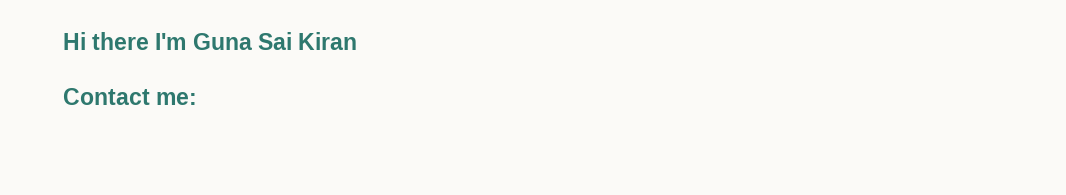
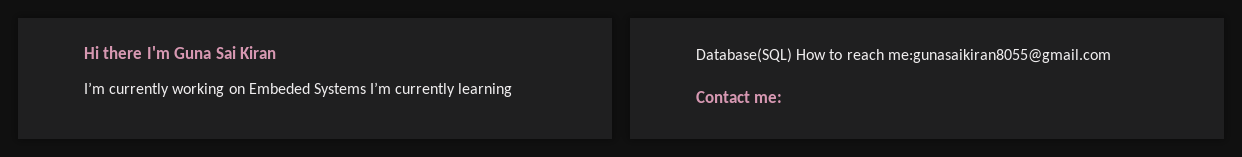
+ I’m currently working on Embeded Systems I’m currently learning Database(SQL) How to reach me:gunasaikiran8055@gmail.com

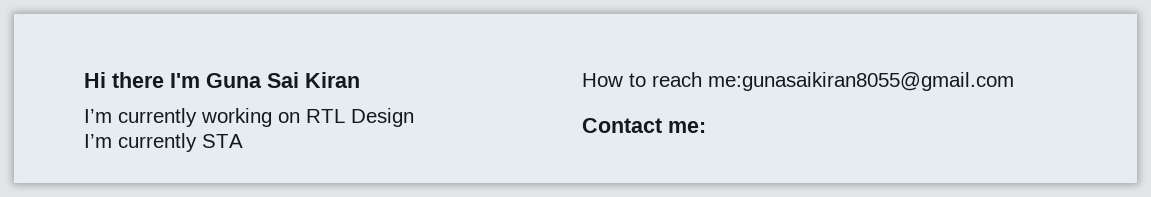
- I’m currently working on Embeded Systems I’m currently learning Database(SQL) How to reach me:gunasaikiran8055@gmail.com
+ I’m currently working on RTL Design
+ I’m currently STA
+ How to reach me:gunasaikiran8055@gmail.com

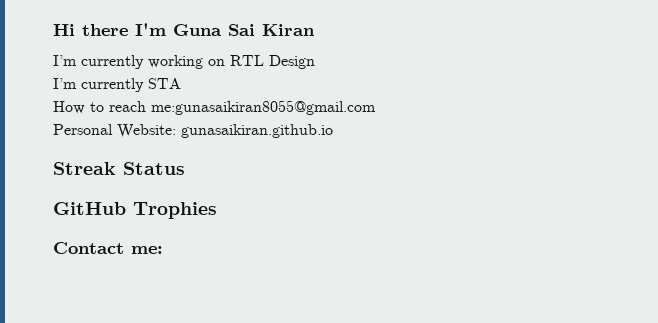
+ Personal Website: gunasaikiran.github.io
+ Streak Status
+ GitHub Trophies

